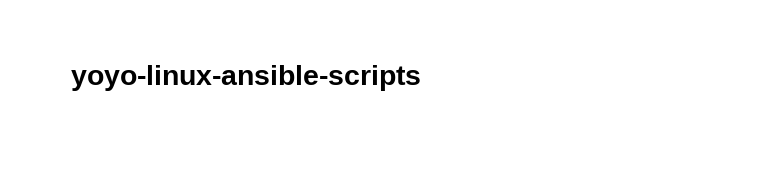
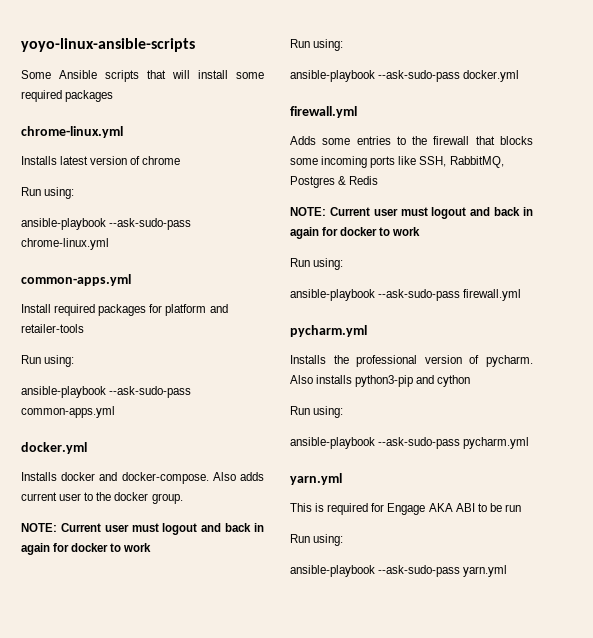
+ Some Ansible scripts that will install some required packages
+ chrome-linux.yml
+ Installs latest version of chrome
+ Run using:
+ ansible-playbook --ask-sudo-pass chrome-linux.yml
+ common-apps.yml
+ Install required packages for platform and retailer-tools
+ Run using:
+ ansible-playbook --ask-sudo-pass common-apps.yml
+ docker.yml
+ Installs docker and docker-compose. Also adds current user to the docker group.
+ NOTE: Current user must logout and back in again for docker to work
+ Run using:
+ ansible-playbook --ask-sudo-pass docker.yml
+ firewall.yml
+ Adds some entries to the firewall that blocks some incoming ports like SSH, RabbitMQ, Postgres & Redis
+ NOTE: Current user must logout and back in again for docker to work
+ Run using:
+ ansible-playbook --ask-sudo-pass firewall.yml
+ pycharm.yml
+ Installs the professional version of pycharm. Also installs python3-pip and cython
+ Run using:
+ ansible-playbook --ask-sudo-pass pycharm.yml
+ yarn.yml
+ This is required for Engage AKA ABI to be run
+ Run using:
+ ansible-playbook --ask-sudo-pass yarn.yml

